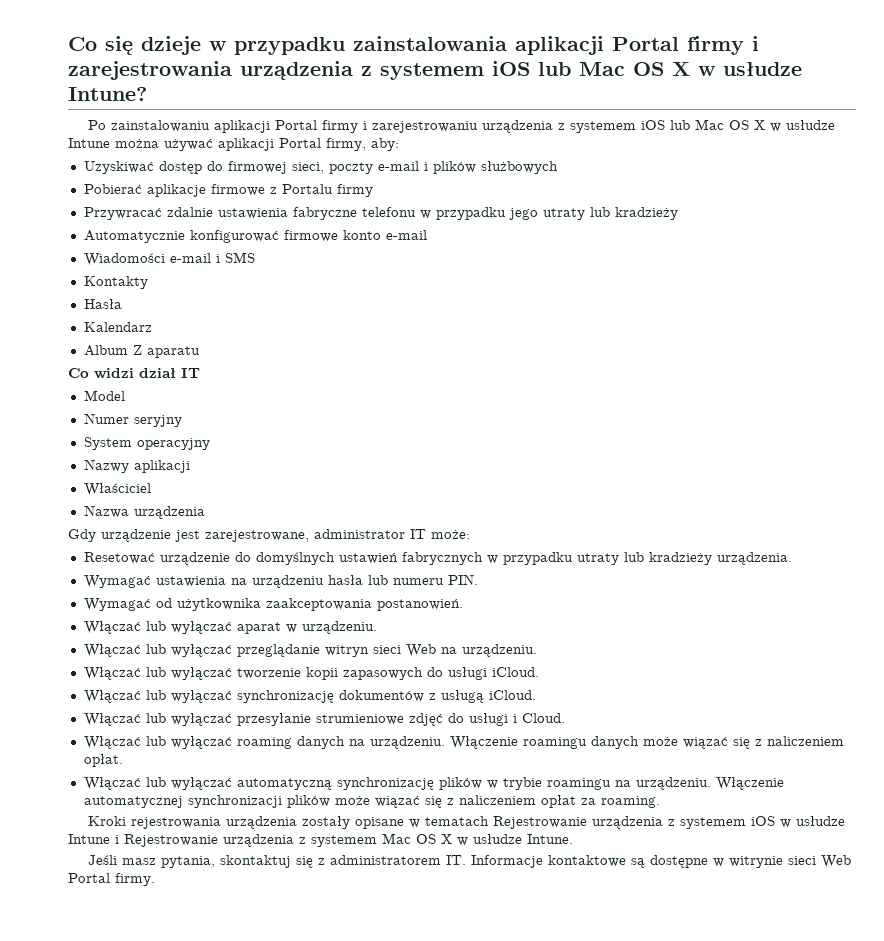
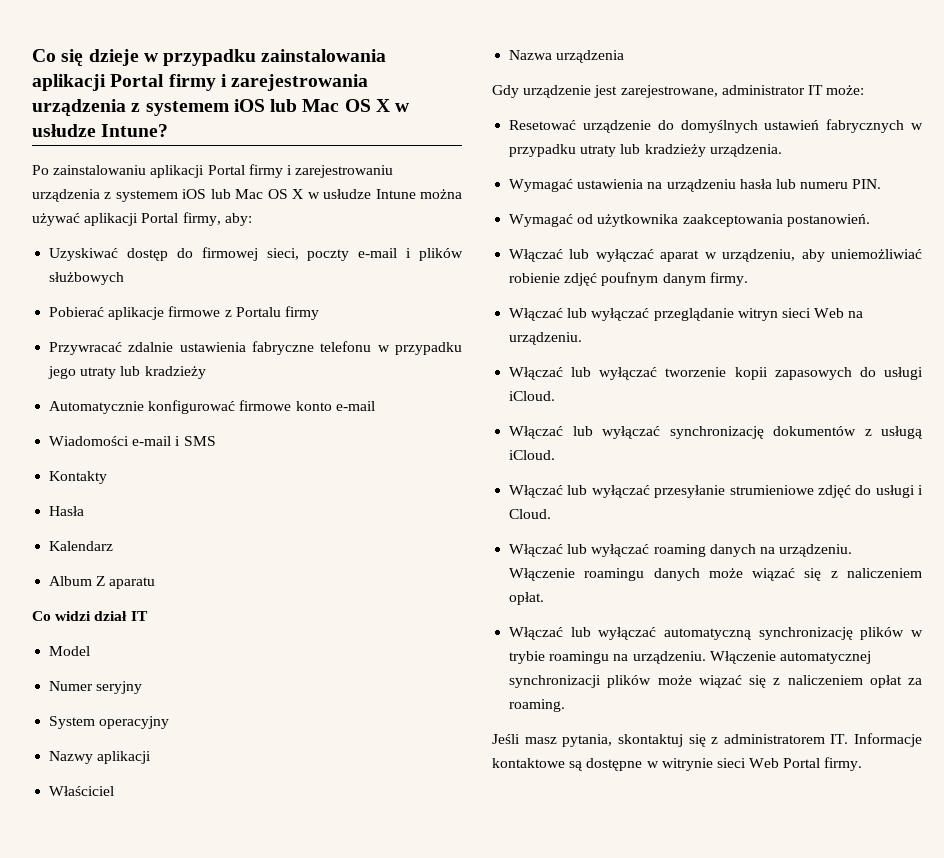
- Włączać lub wyłączać aparat w urządzeniu.
+ Włączać lub wyłączać aparat w urządzeniu, aby uniemożliwiać robienie zdjęć poufnym danym firmy.
- Kroki rejestrowania urządzenia zostały opisane w tematach Rejestrowanie urządzenia z systemem iOS w usłudze Intune i Rejestrowanie urządzenia z systemem Mac OS X w usłudze Intune.

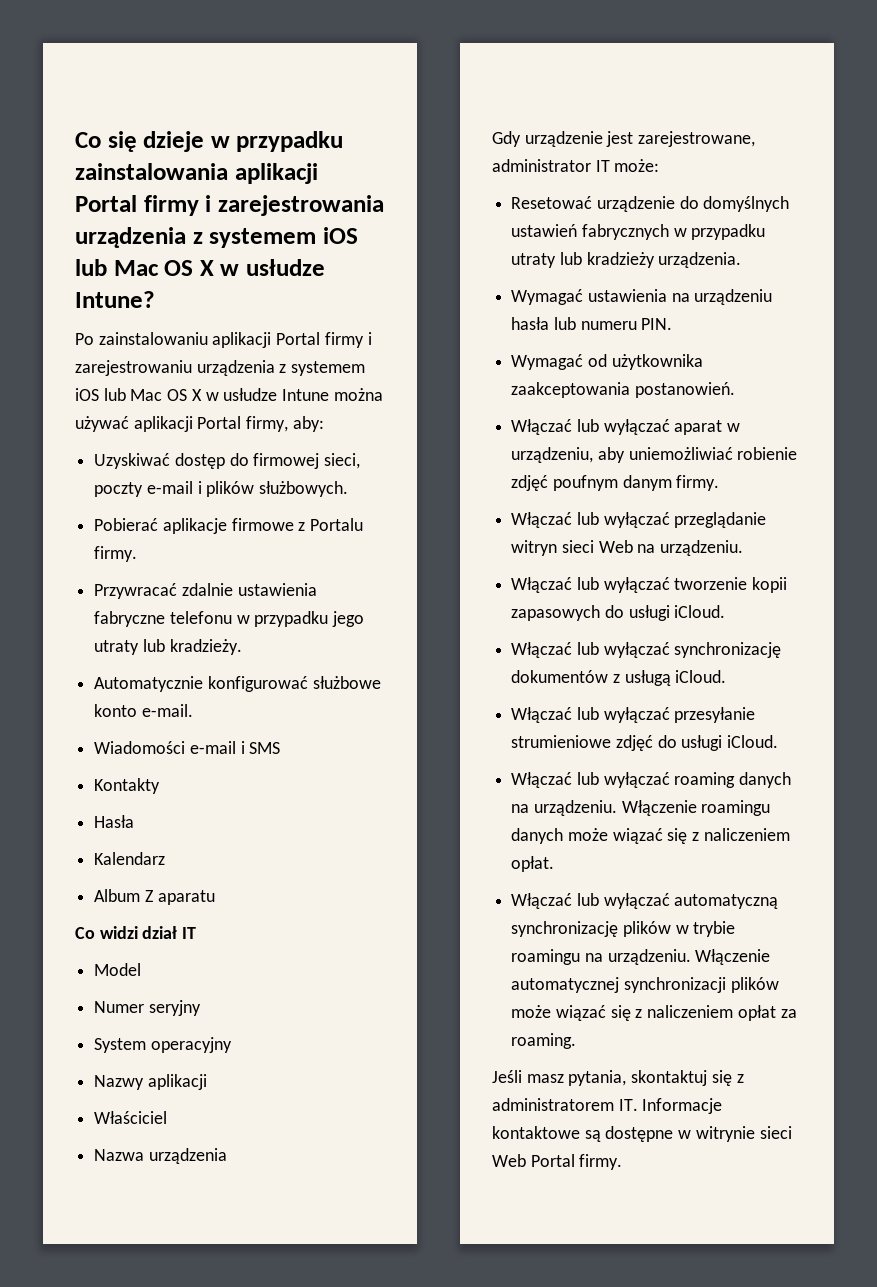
- Uzyskiwać dostęp do firmowej sieci, poczty e-mail i plików służbowych
+ Uzyskiwać dostęp do firmowej sieci, poczty e-mail i plików służbowych.
- Pobierać aplikacje firmowe z Portalu firmy
+ Pobierać aplikacje firmowe z Portalu firmy.
- Przywracać zdalnie ustawienia fabryczne telefonu w przypadku jego utraty lub kradzieży
+ Przywracać zdalnie ustawienia fabryczne telefonu w przypadku jego utraty lub kradzieży.
- Automatycznie konfigurować firmowe konto e-mail
+ Automatycznie konfigurować służbowe konto e-mail.
- Włączać lub wyłączać przesyłanie strumieniowe zdjęć do usługi i Cloud.
+ Włączać lub wyłączać przesyłanie strumieniowe zdjęć do usługi iCloud.

